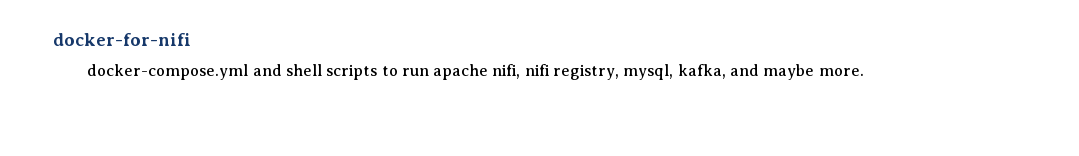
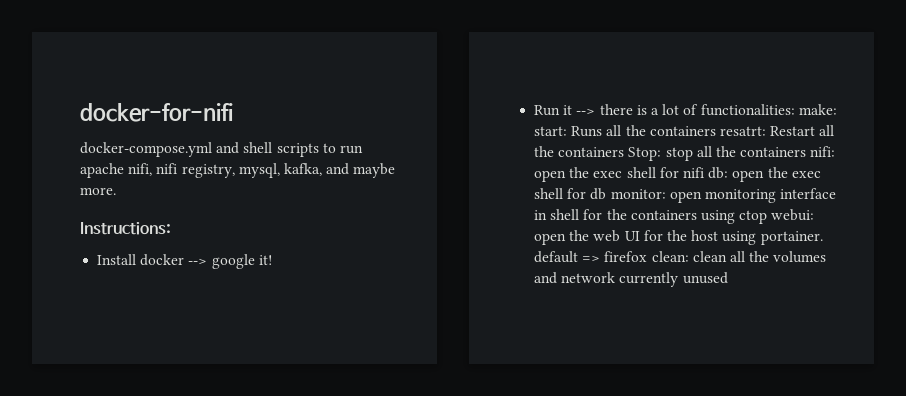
+ Instructions:
+ Install docker --> google it!
+ Run it --> there is a lot of functionalities: make: start: Runs all the containers resatrt: Restart all the containers Stop: stop all the containers nifi: open the exec shell for nifi db: open the exec shell for db monitor: open monitoring interface in shell for the containers using ctop webui: open the web UI for the host using portainer. default => firefox clean: clean all the volumes and network currently unused

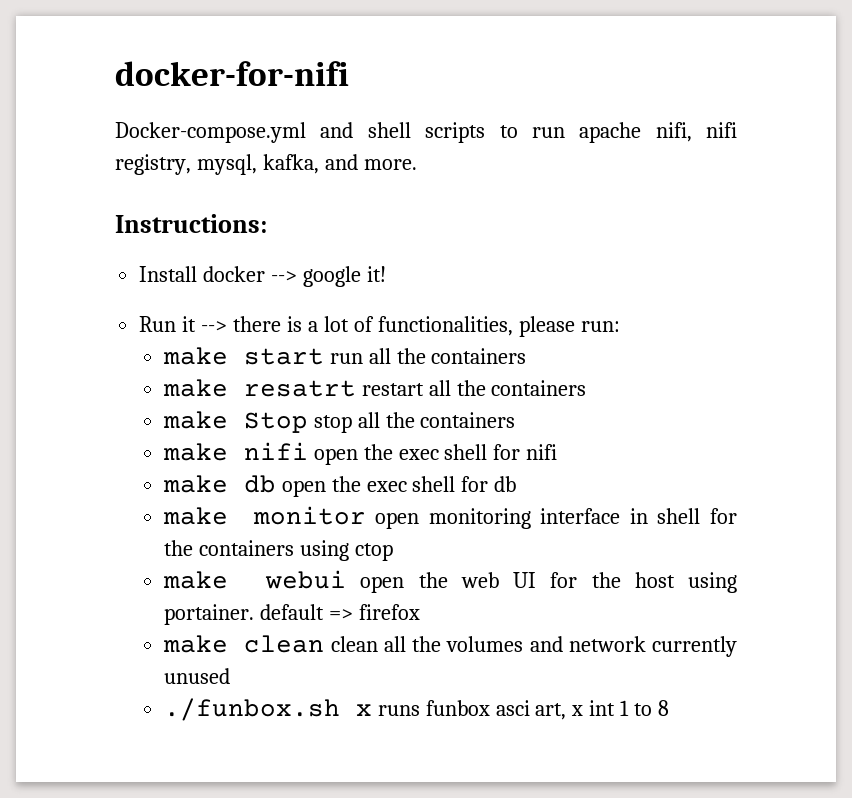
- docker-compose.yml and shell scripts to run apache nifi, nifi registry, mysql, kafka, and maybe more.
+ Docker-compose.yml and shell scripts to run apache nifi, nifi registry, mysql, kafka, and more.
- Run it --> there is a lot of functionalities: make: start: Runs all the containers resatrt: Restart all the containers Stop: stop all the containers nifi: open the exec shell for nifi db: open the exec shell for db monitor: open monitoring interface in shell for the containers using ctop webui: open the web UI for the host using portainer. default => firefox clean: clean all the volumes and network currently unused
+ Run it --> there is a lot of functionalities, please run:
+ make start run all the containers
+ make resatrt restart all the containers
+ make Stop stop all the containers
+ make nifi open the exec shell for nifi
+ make db open the exec shell for db
+ make monitor open monitoring interface in shell for the containers using ctop
+ make webui open the web UI for the host using portainer. default => firefox
+ make clean clean all the volumes and network currently unused
+ ./funbox.sh x runs funbox asci art, x int 1 to 8

